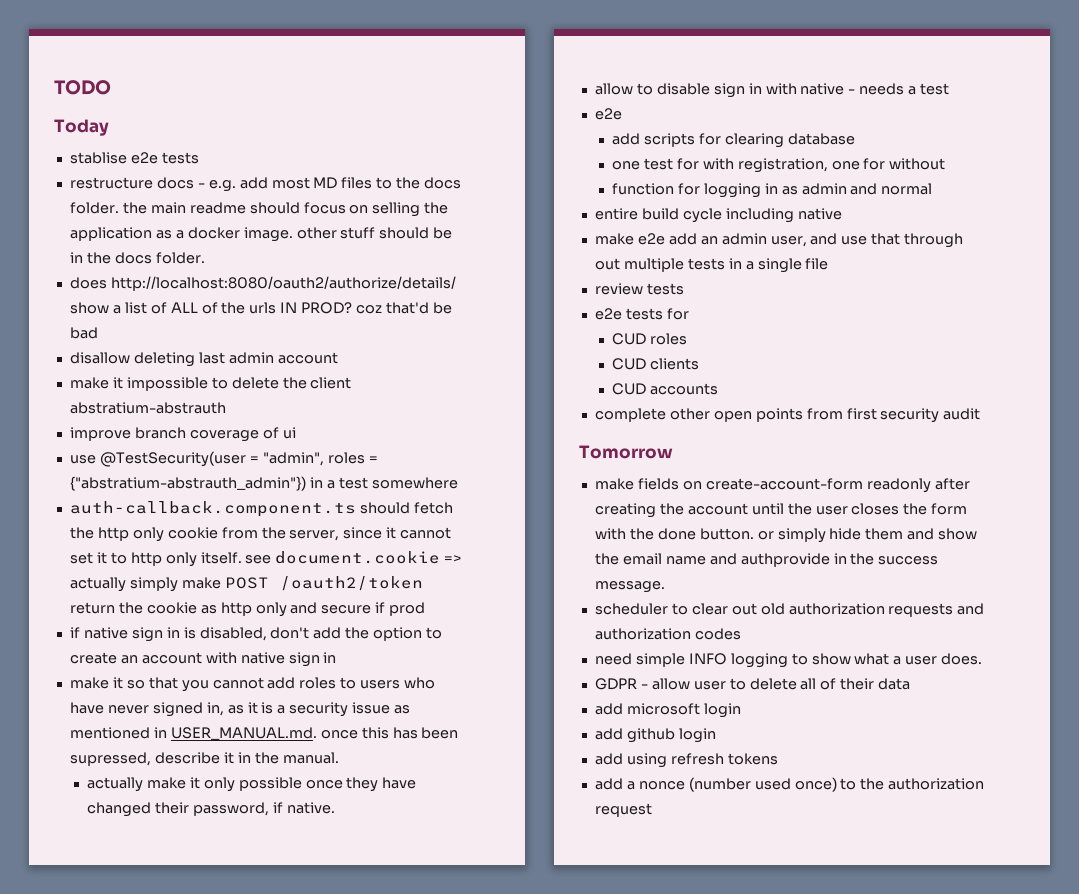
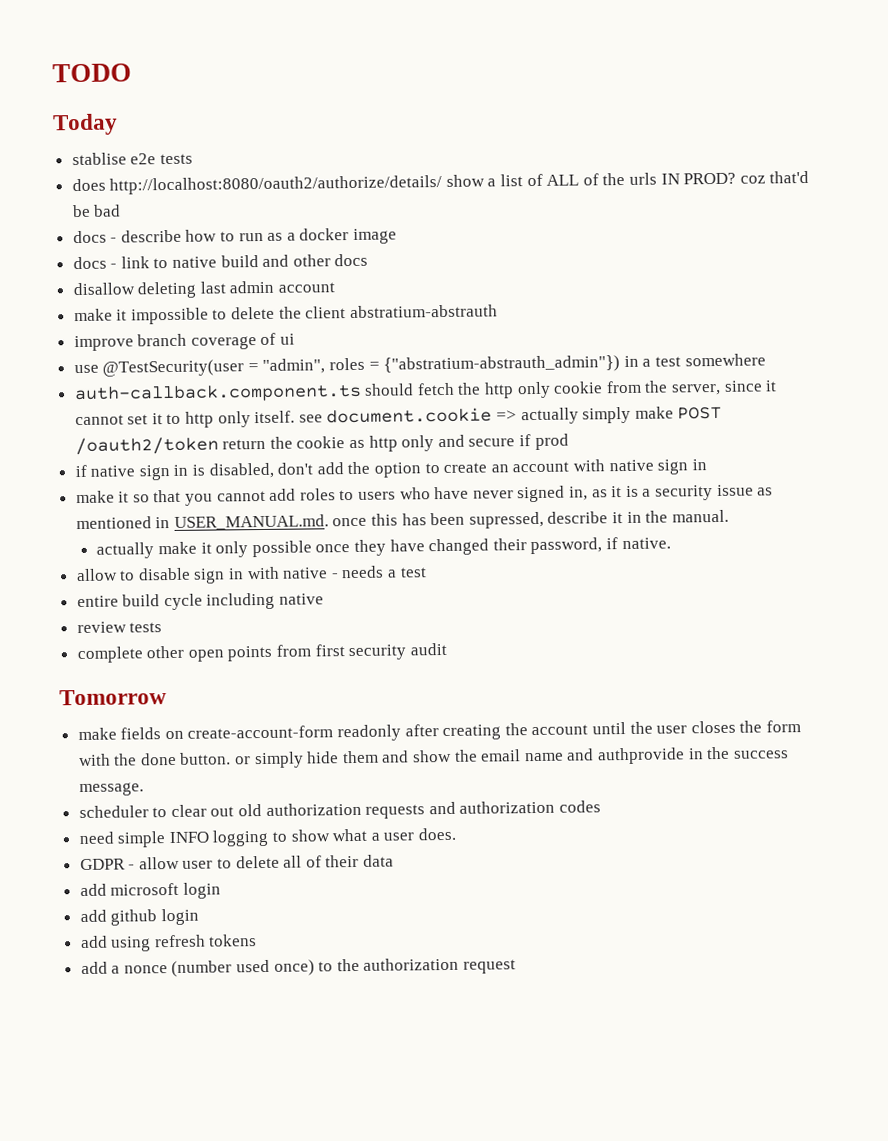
- restructure docs - e.g. add most MD files to the docs folder. the main readme should focus on selling the application as a docker image. other stuff should be in the docs folder.
+ docs - describe how to run as a docker image
+ docs - link to native build and other docs
  allow to disable sign in with native - needs a test
- e2e
- add scripts for clearing database
- one test for with registration, one for without
- function for logging in as admin and normal
- make e2e add an admin user, and use that through out multiple tests in a single file
  review tests
- e2e tests for
- CUD roles
- CUD clients
- CUD accounts

